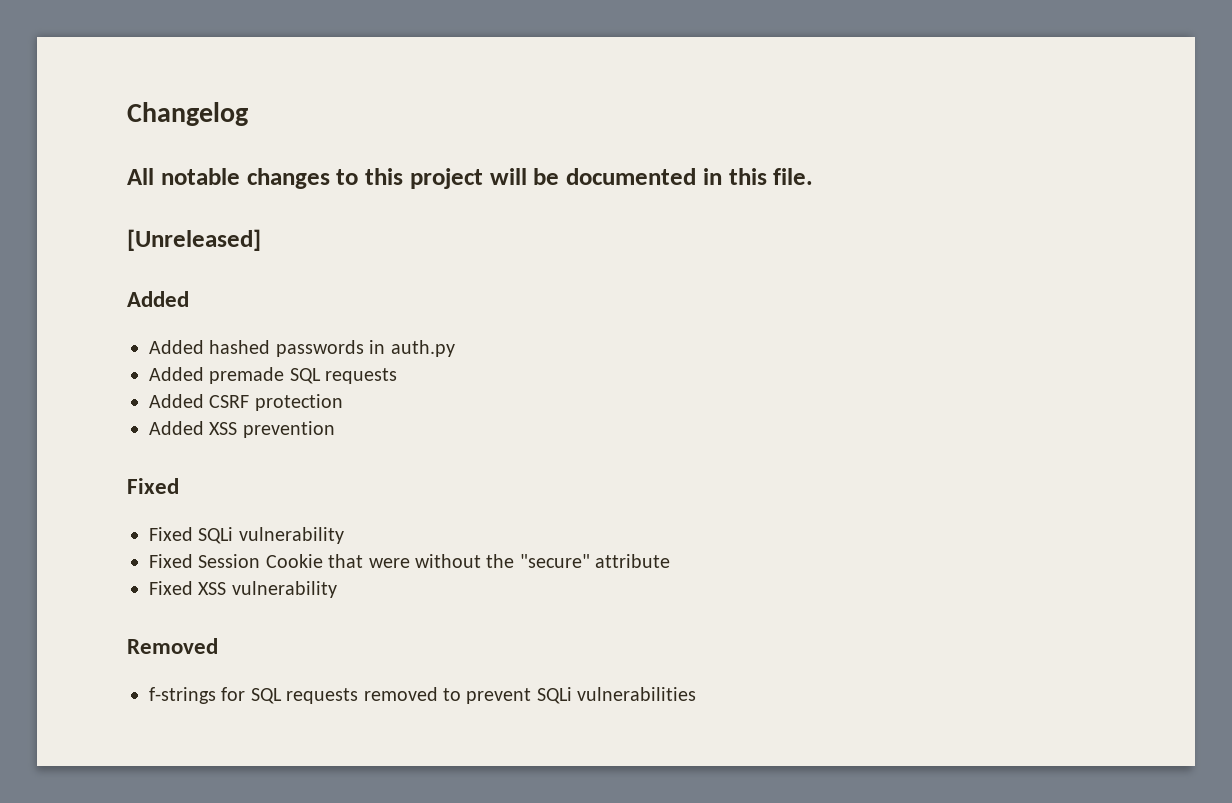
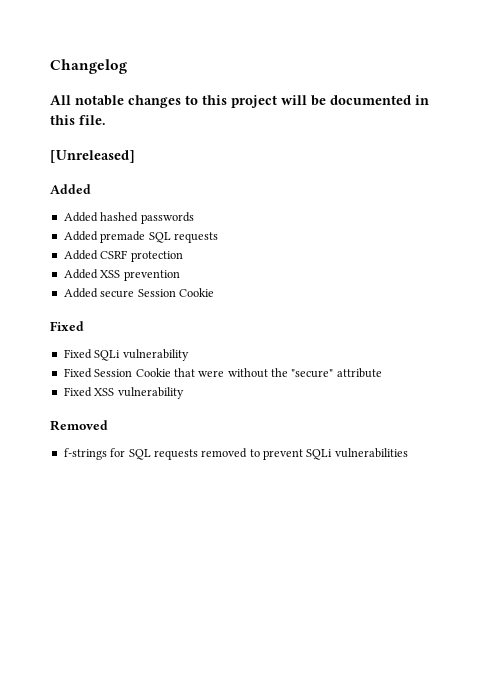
- Added hashed passwords in auth.py
+ Added hashed passwords
+ Added secure Session Cookie

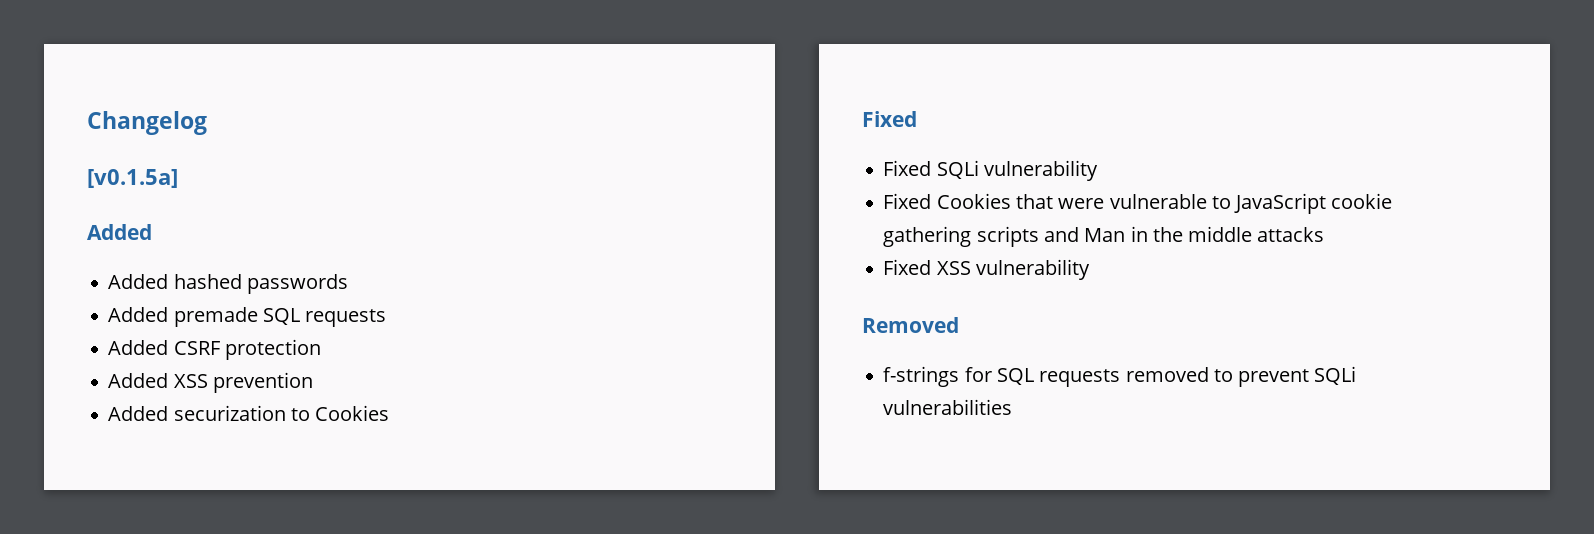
- All notable changes to this project will be documented in this file.
- [Unreleased]
+ [v0.1.5a]
- Added secure Session Cookie
+ Added securization to Cookies
- Fixed Session Cookie that were without the "secure" attribute
+ Fixed Cookies that were vulnerable to JavaScript cookie gathering scripts and Man in the middle attacks

